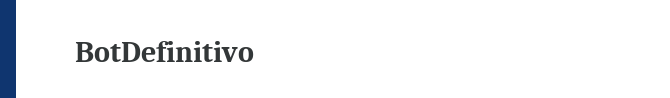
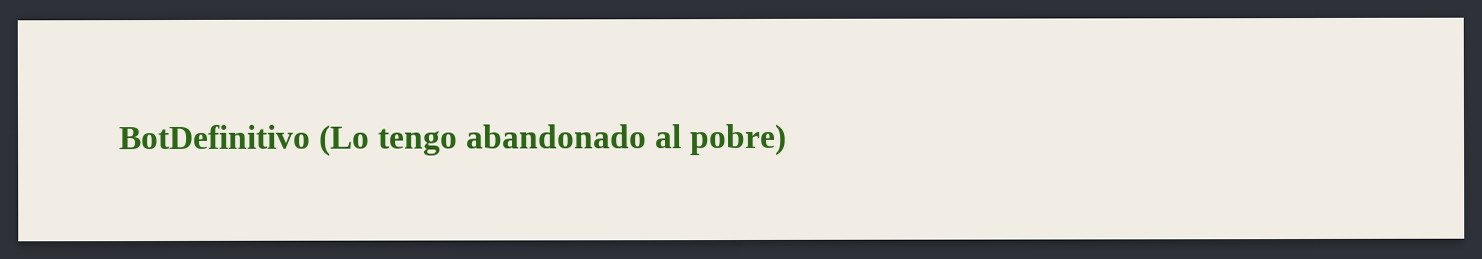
- BotDefinitivo
+ BotDefinitivo (Lo tengo abandonado al pobre)

